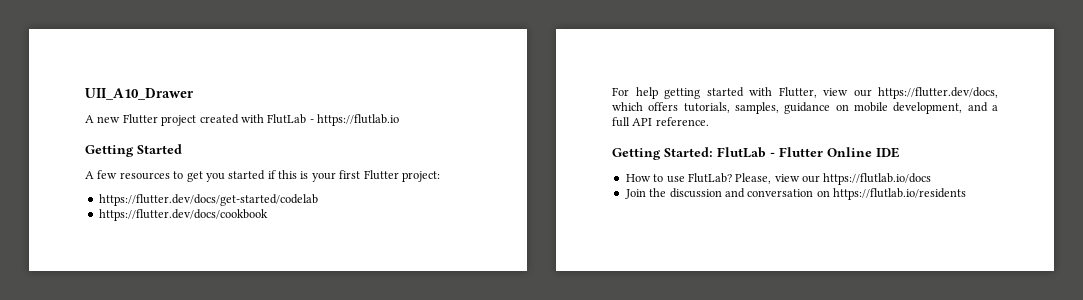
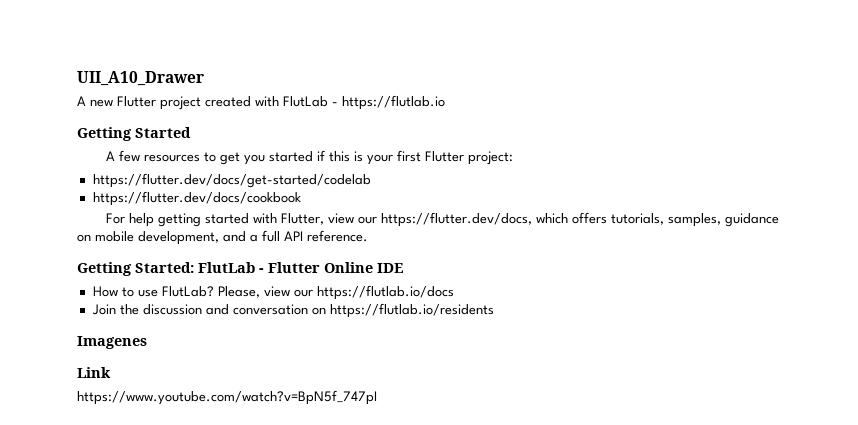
+ Imagenes
+ Link
+ https://www.youtube.com/watch?v=BpN5f_747pI

